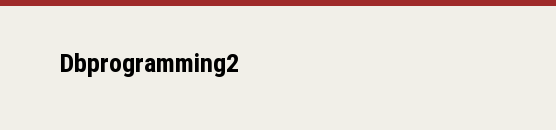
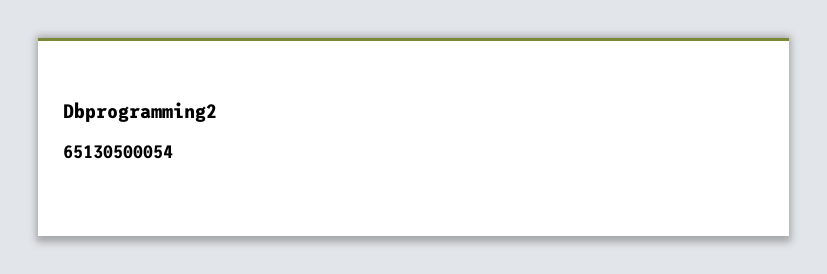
+ 65130500054

